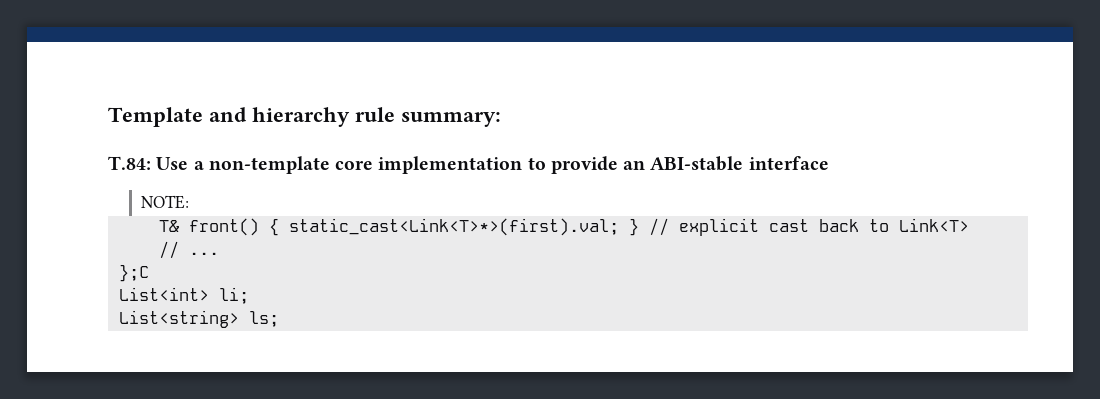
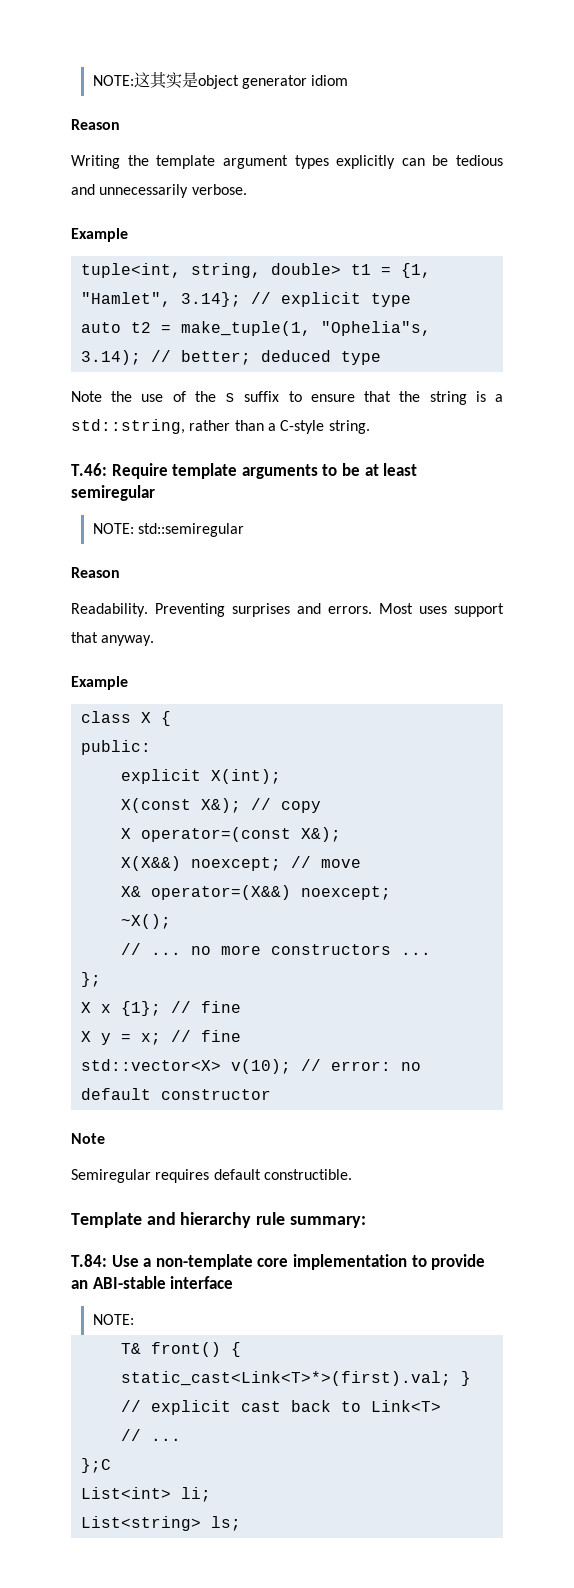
+ NOTE:这其实是object generator idiom
+ Reason
+ Writing the template argument types explicitly can be tedious and unnecessarily verbose.
+ Example
+ tuple<int, string, double> t1 = {1, "Hamlet", 3.14}; // explicit type
+ auto t2 = make_tuple(1, "Ophelia"s, 3.14); // better; deduced type
+ Note the use of the s suffix to ensure that the string is a std::string, rather than a C-style string.
+ T.46: Require template arguments to be at least semiregular
+ NOTE: std::semiregular
+ Reason
+ Readability. Preventing surprises and errors. Most uses support that anyway.
+ Example
+ class X {
+ public:
+ explicit X(int);
+ X(const X&); // copy
+ X operator=(const X&);
+ X(X&&) noexcept; // move
+ X& operator=(X&&) noexcept;
+ ~X();
+ // ... no more constructors ...
+ };
+ X x {1}; // fine
+ X y = x; // fine
+ std::vector<X> v(10); // error: no default constructor
+ Note
+ Semiregular requires default constructible.

